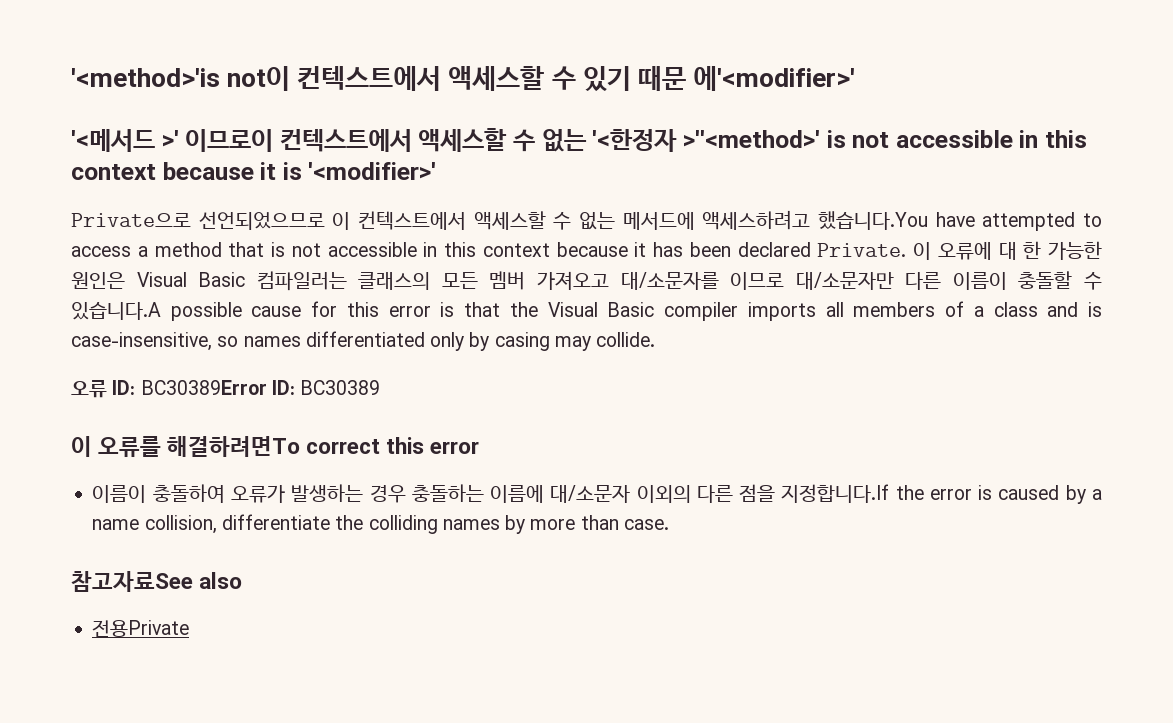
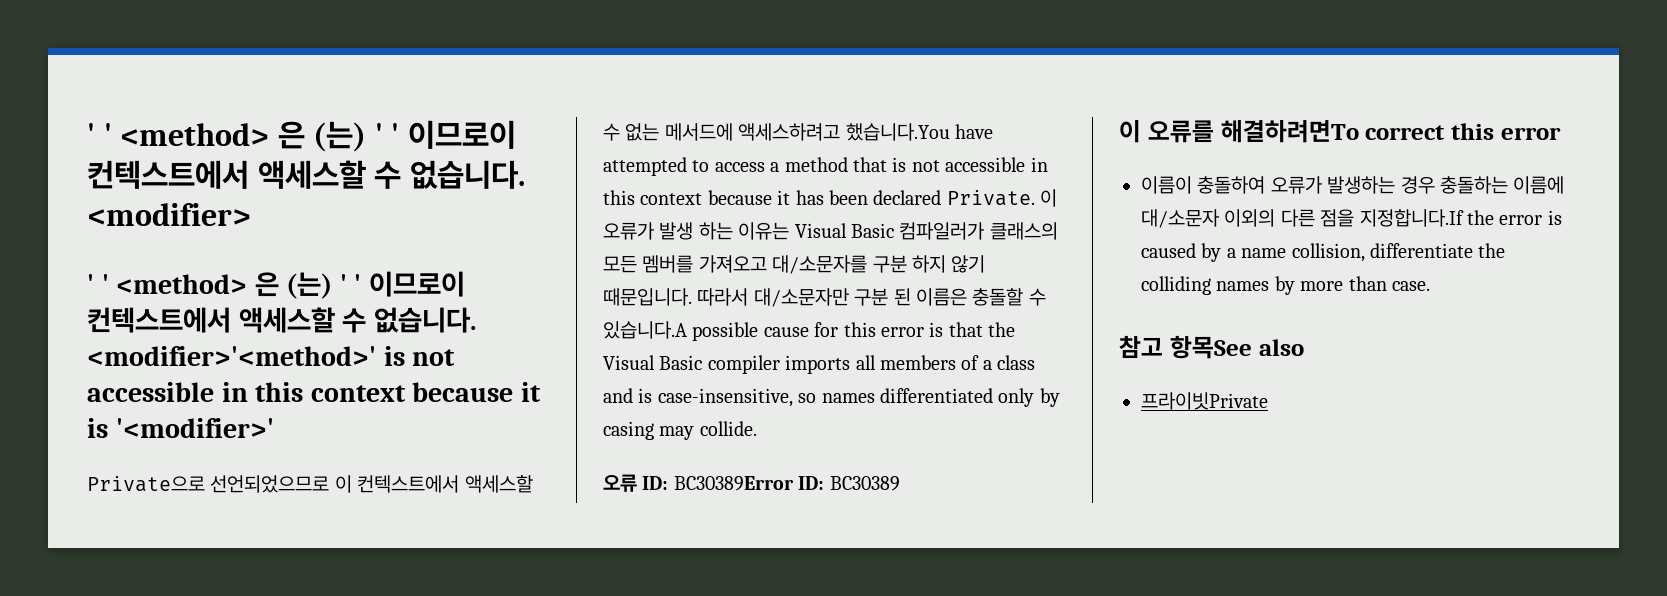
- '<method>'is not이 컨텍스트에서 액세스할 수 있기 때문 에'<modifier>'
- '<메서드 >' 이므로이 컨텍스트에서 액세스할 수 없는 '<한정자 >''<method>' is not accessible in this context because it is '<modifier>'
+ ' ' <method> 은 (는) ' ' 이므로이 컨텍스트에서 액세스할 수 없습니다. <modifier>
+ ' ' <method> 은 (는) ' ' 이므로이 컨텍스트에서 액세스할 수 없습니다. <modifier>'<method>' is not accessible in this context because it is '<modifier>'
- 이 오류에 대 한 가능한 원인은 Visual Basic 컴파일러는 클래스의 모든 멤버 가져오고 대/소문자를 이므로 대/소문자만 다른 이름이 충돌할 수 있습니다.A possible cause for this error is that the Visual Basic compiler imports all members of a class and is case-insensitive, so names differentiated only by casing may collide.
+ 이 오류가 발생 하는 이유는 Visual Basic 컴파일러가 클래스의 모든 멤버를 가져오고 대/소문자를 구분 하지 않기 때문입니다. 따라서 대/소문자만 구분 된 이름은 충돌할 수 있습니다.A possible cause for this error is that the Visual Basic compiler imports all members of a class and is case-insensitive, so names differentiated only by casing may collide.
- 참고자료See also
+ 참고 항목See also
- 전용Private
+ 프라이빗Private

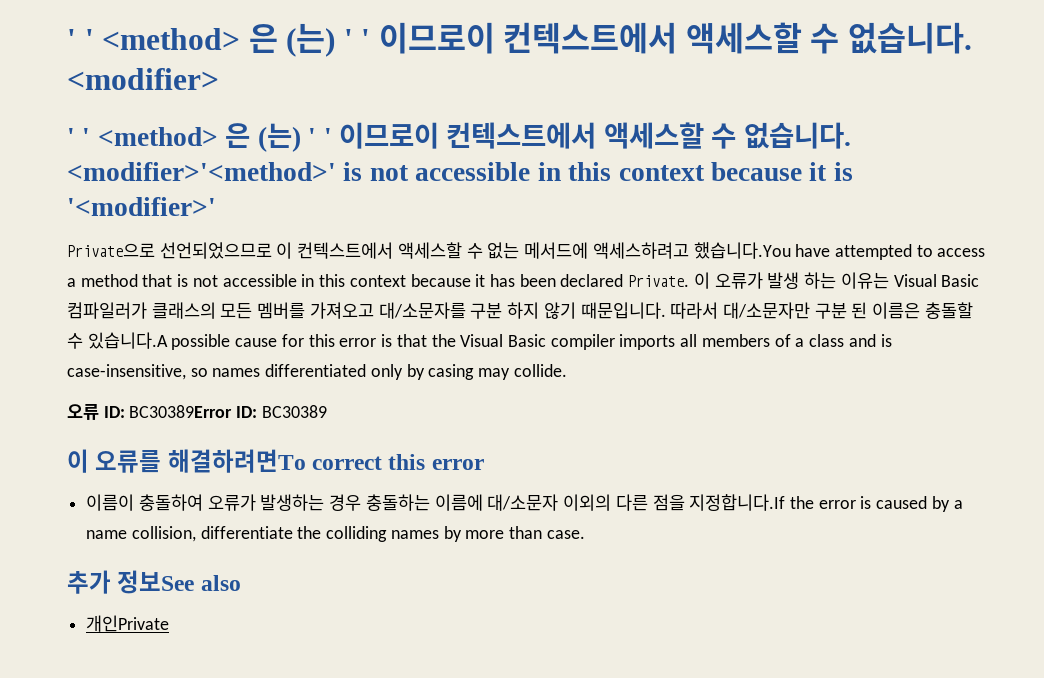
- 참고 항목See also
+ 추가 정보See also
- 프라이빗Private
+ 개인Private

